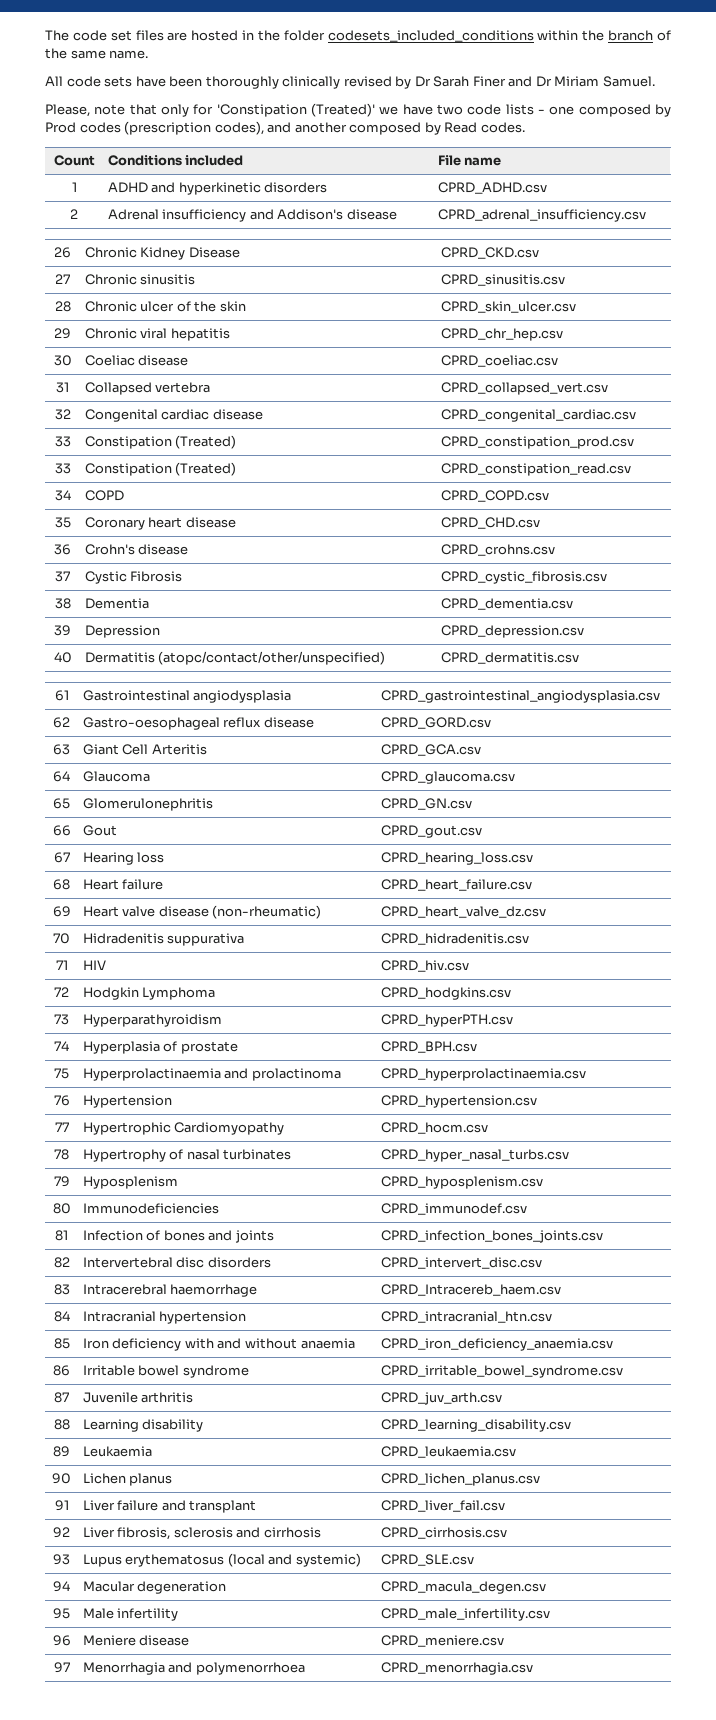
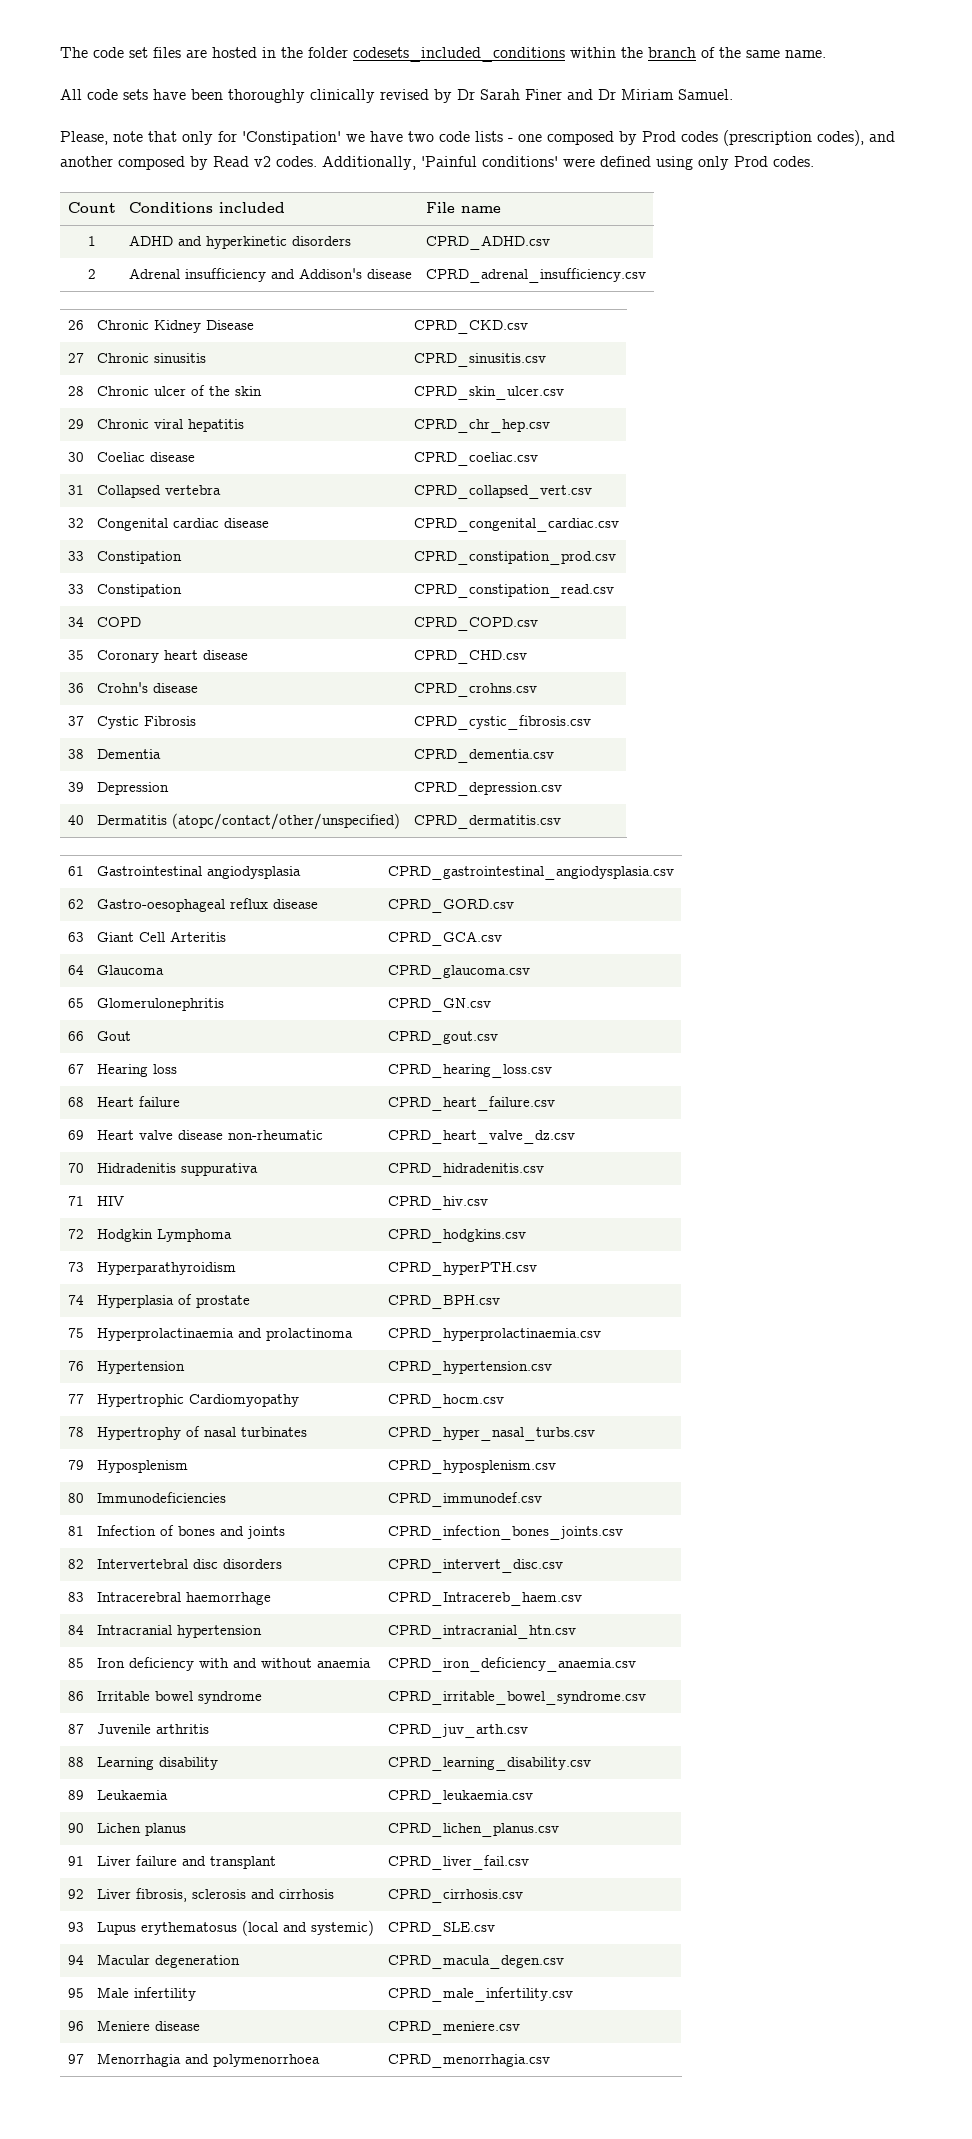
- Please, note that only for 'Constipation (Treated)' we have two code lists - one composed by Prod codes (prescription codes), and another composed by Read codes.
+ Please, note that only for 'Constipation' we have two code lists - one composed by Prod codes (prescription codes), and another composed by Read v2 codes. Additionally, 'Painful conditions' were defined using only Prod codes.
- 33 | Constipation (Treated) | CPRD_constipation_prod.csv
+ 33 | Constipation | CPRD_constipation_prod.csv
- 33 | Constipation (Treated) | CPRD_constipation_read.csv
+ 33 | Constipation | CPRD_constipation_read.csv
- 69 | Heart valve disease (non-rheumatic) | CPRD_heart_valve_dz.csv
+ 69 | Heart valve disease non-rheumatic | CPRD_heart_valve_dz.csv

